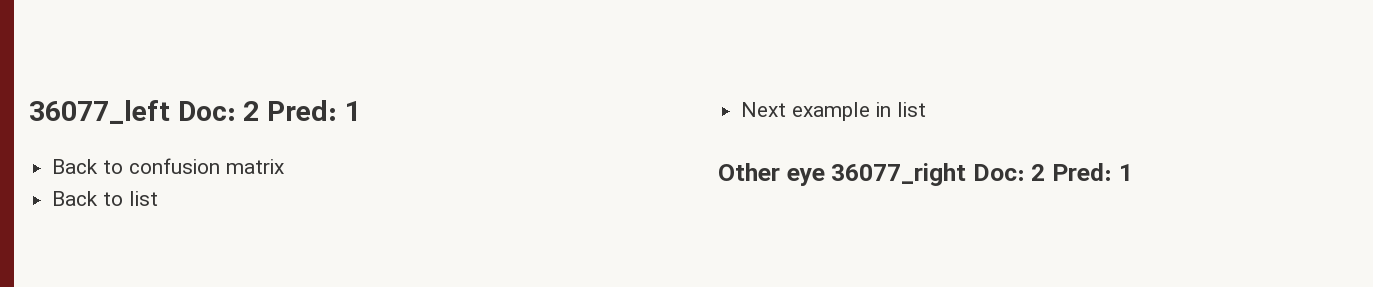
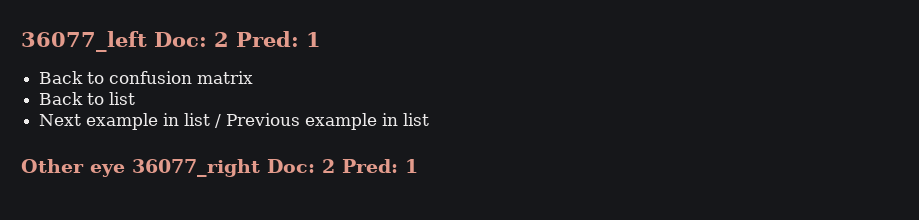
- Next example in list
+ Next example in list / Previous example in list

